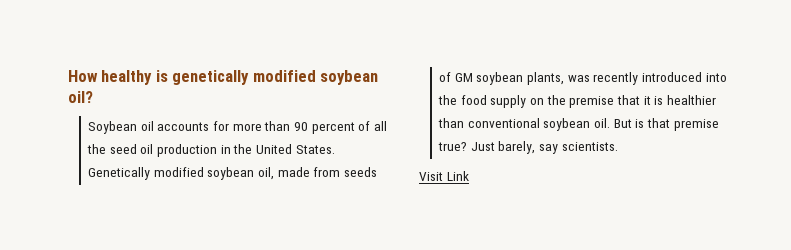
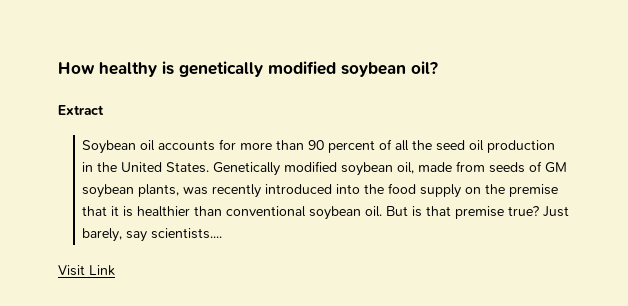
+ Extract
- Just barely, say scientists.
+ Just barely, say scientists....

